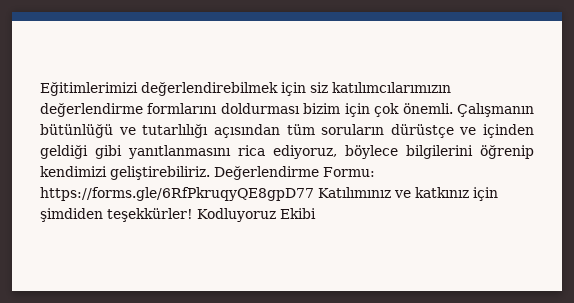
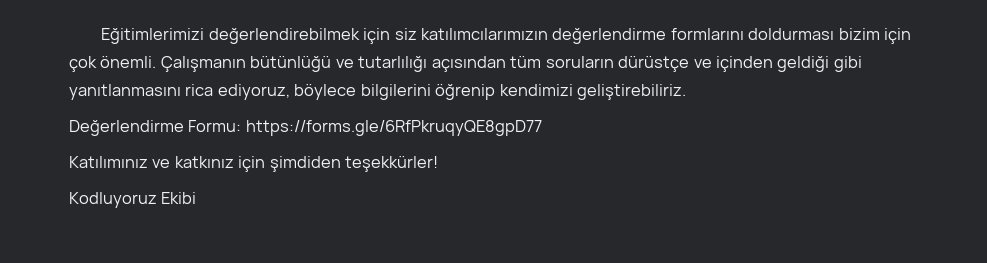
- Çalışmanın bütünlüğü ve tutarlılığı açısından tüm soruların dürüstçe ve içinden geldiği gibi yanıtlanmasını rica ediyoruz, böylece bilgilerini öğrenip kendimizi geliştirebiliriz. Değerlendirme Formu: https://forms.gle/6RfPkruqyQE8gpD77 Katılımınız ve katkınız için şimdiden teşekkürler! Kodluyoruz Ekibi
+ Çalışmanın bütünlüğü ve tutarlılığı açısından tüm soruların dürüstçe ve içinden geldiği gibi yanıtlanmasını rica ediyoruz, böylece bilgilerini öğrenip kendimizi geliştirebiliriz.
+ Değerlendirme Formu: https://forms.gle/6RfPkruqyQE8gpD77
+ Katılımınız ve katkınız için şimdiden teşekkürler!
+ Kodluyoruz Ekibi

